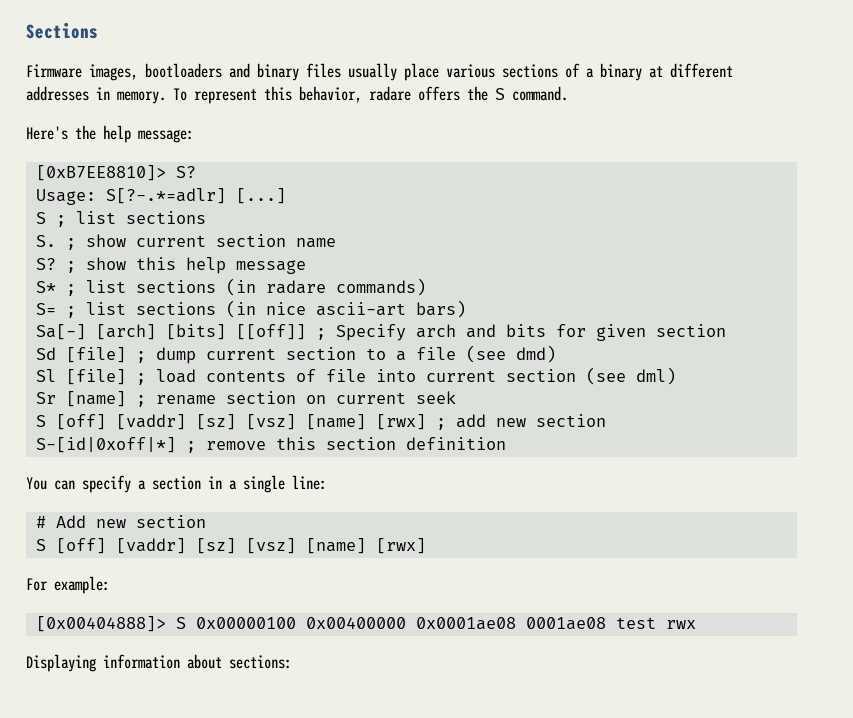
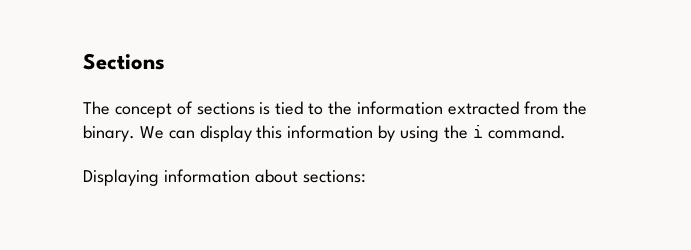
- Firmware images, bootloaders and binary files usually place various sections of a binary at different addresses in memory. To represent this behavior, radare offers the S command.
- Here's the help message:
- [0xB7EE8810]> S?
- Usage: S[?-.*=adlr] [...]
- S ; list sections
- S. ; show current section name
- S? ; show this help message
- S* ; list sections (in radare commands)
- S= ; list sections (in nice ascii-art bars)
- Sa[-] [arch] [bits] [[off]] ; Specify arch and bits for given section
- Sd [file] ; dump current section to a file (see dmd)
- Sl [file] ; load contents of file into current section (see dml)
- Sr [name] ; rename section on current seek
- S [off] [vaddr] [sz] [vsz] [name] [rwx] ; add new section
- S-[id|0xoff|*] ; remove this section definition
- You can specify a section in a single line:
- # Add new section
- S [off] [vaddr] [sz] [vsz] [name] [rwx]
- For example:
- [0x00404888]> S 0x00000100 0x00400000 0x0001ae08 0001ae08 test rwx
+ The concept of sections is tied to the information extracted from the binary. We can display this information by using the i command.

